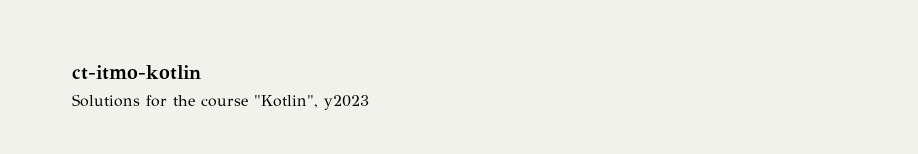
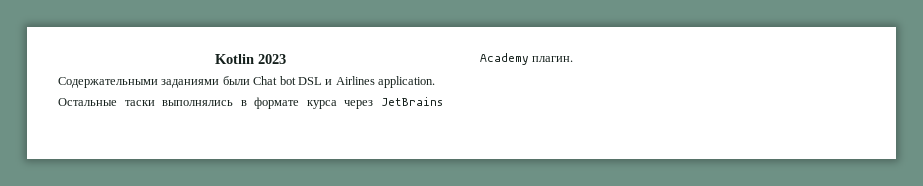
- ct-itmo-kotlin
- Solutions for the course "Kotlin", y2023
+ Kotlin 2023
+ Содержательными заданиями были Chat bot DSL и Airlines application.
+ Остальные таски выполнялись в формате курса через JetBrains Academy плагин.

